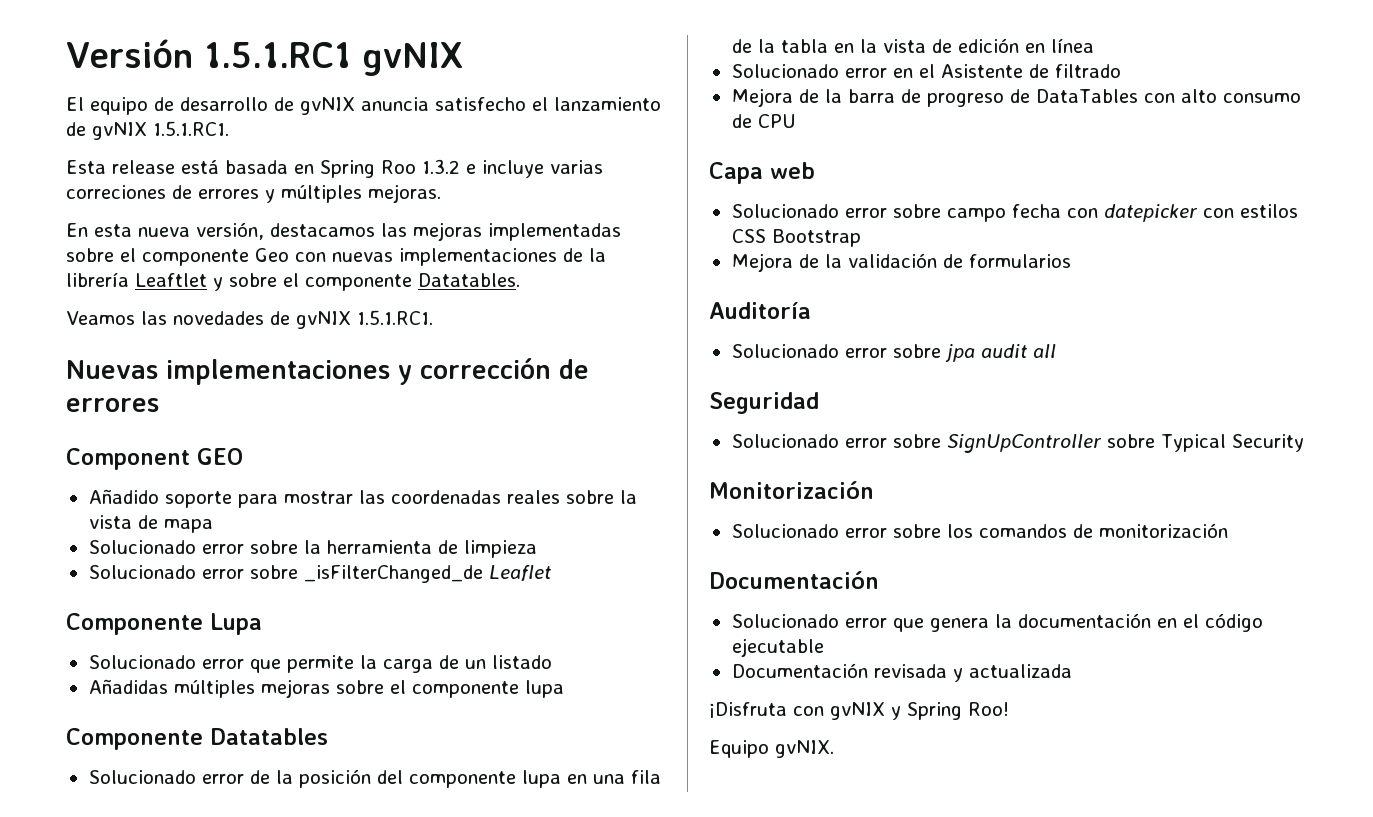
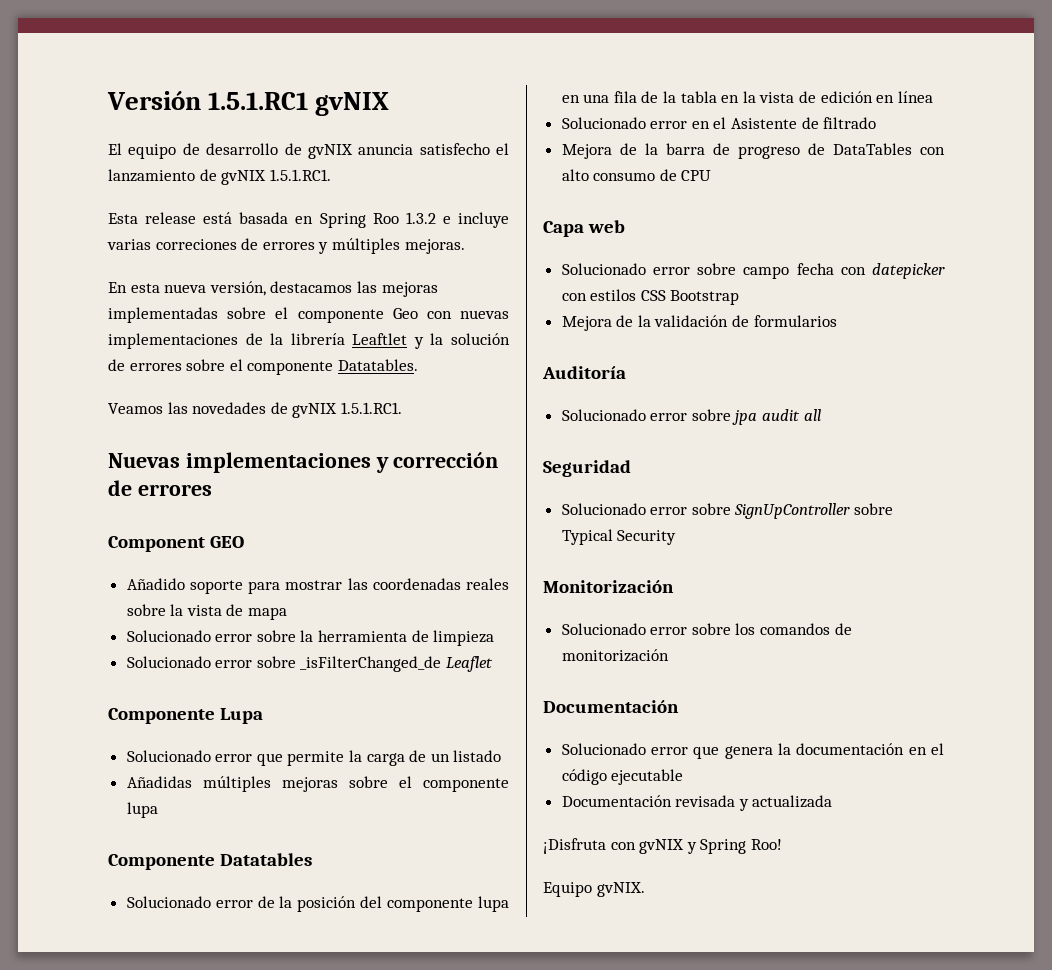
- En esta nueva versión, destacamos las mejoras implementadas sobre el componente Geo con nuevas implementaciones de la librería Leaftlet y sobre el componente Datatables.
+ En esta nueva versión, destacamos las mejoras implementadas sobre el componente Geo con nuevas implementaciones de la librería Leaftlet y la solución de errores sobre el componente Datatables.

